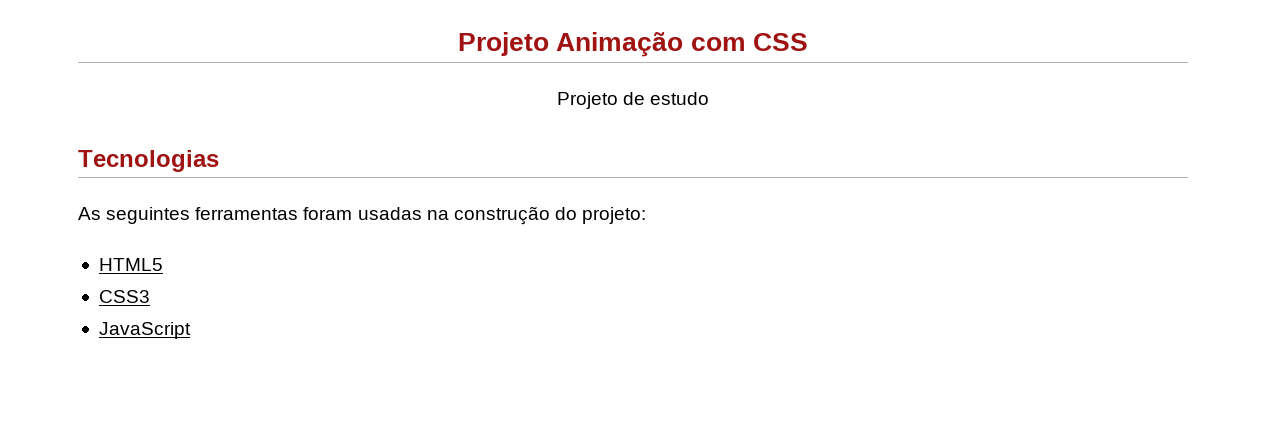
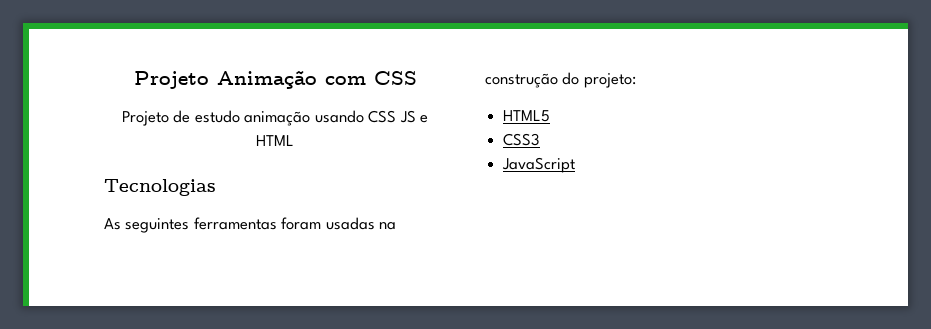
- Projeto de estudo
+ Projeto de estudo animação usando CSS JS e HTML

